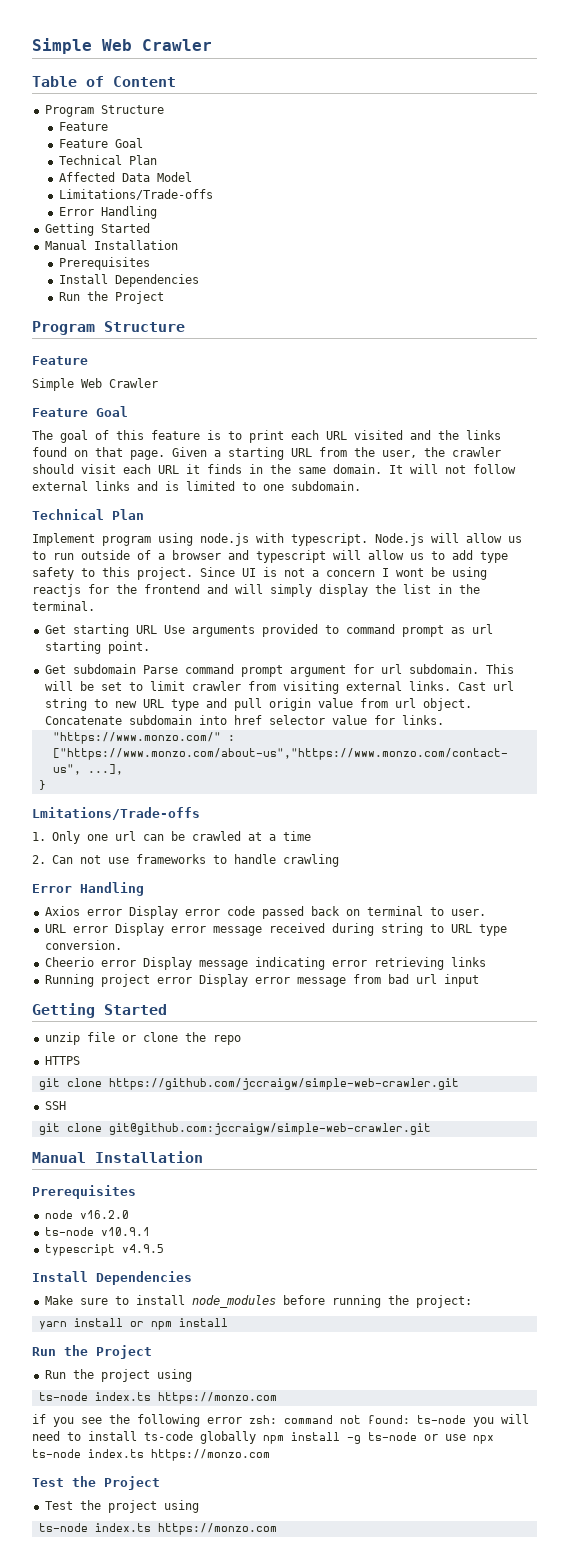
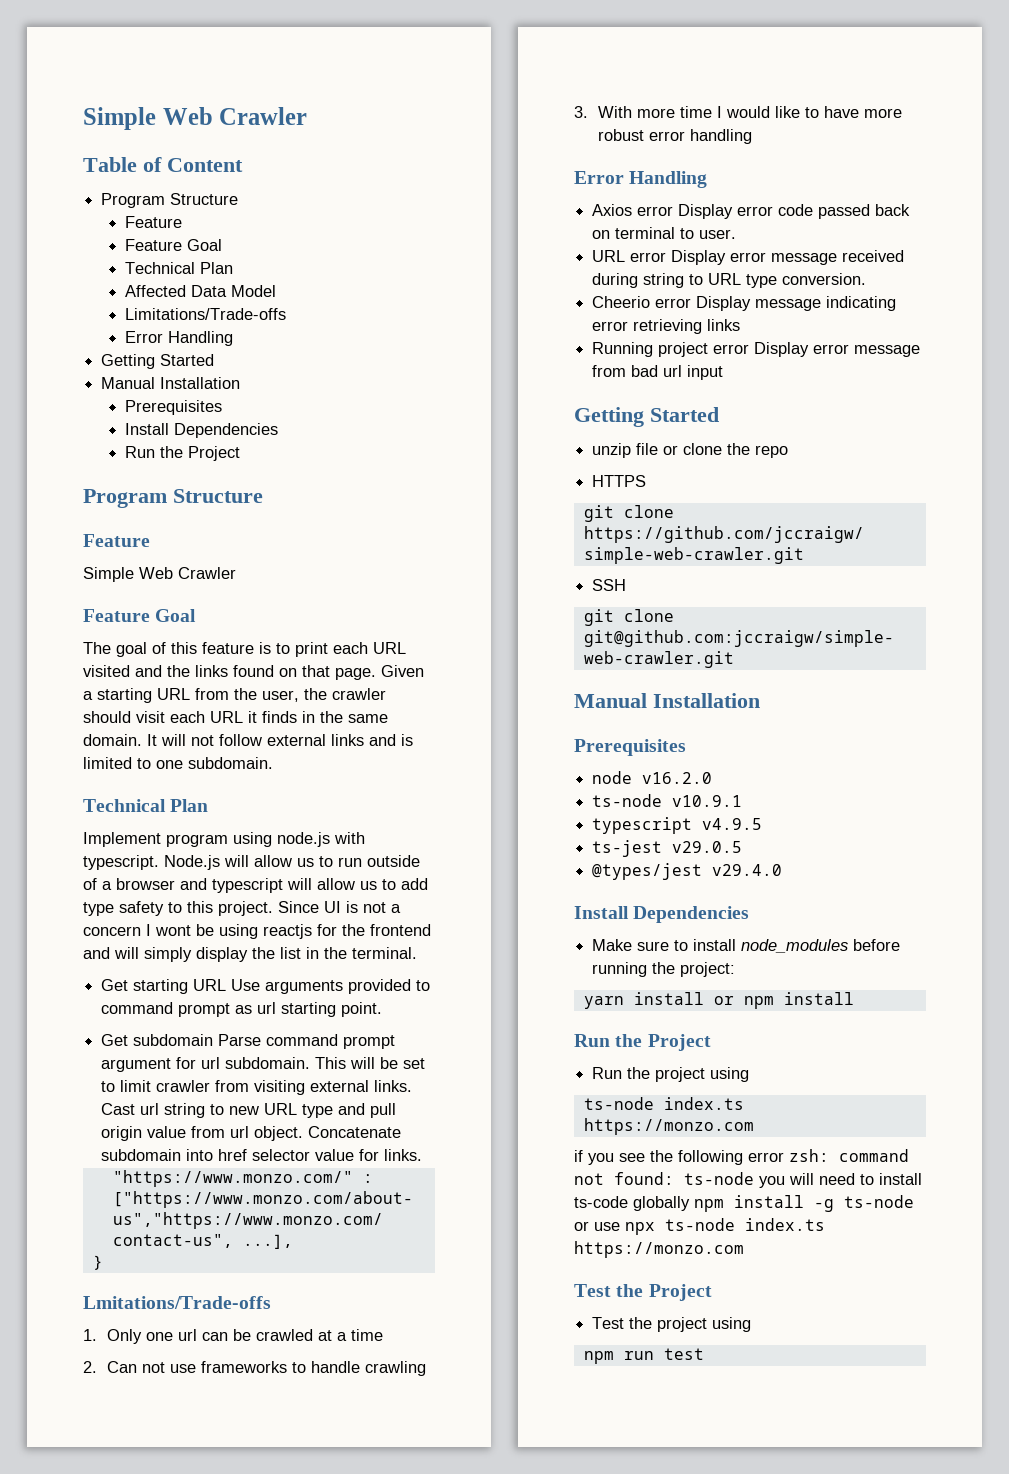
+ 3. With more time I would like to have more robust error handling
+ ts-jest v29.0.5
+ @types/jest v29.4.0
  Test the project using
- ts-node index.ts https://monzo.com
+ npm run test

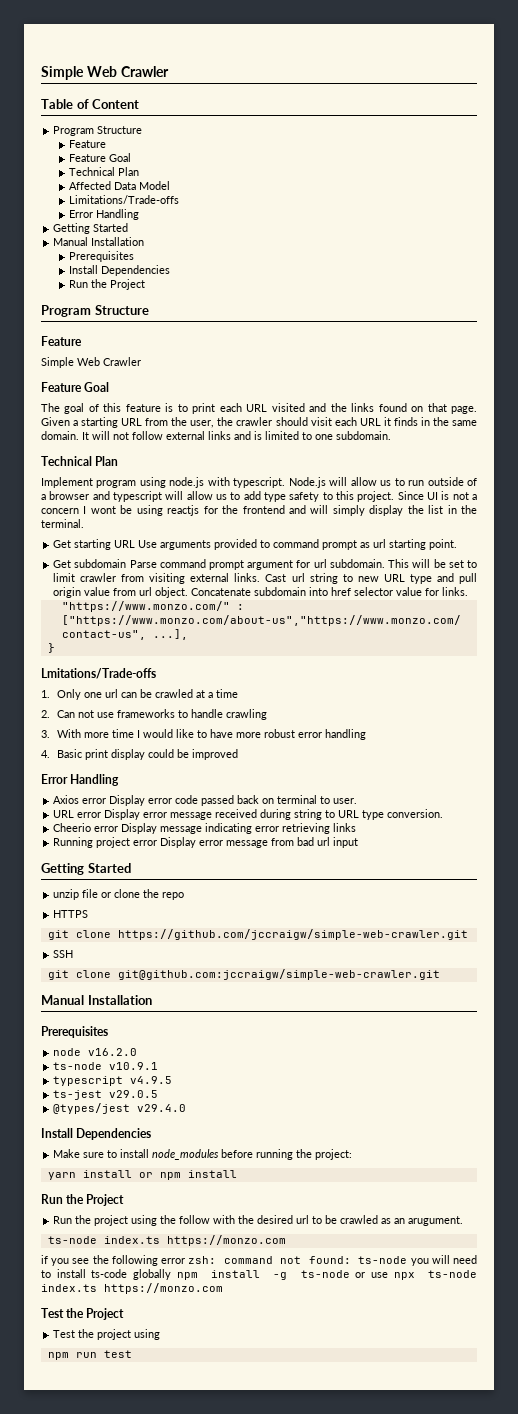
+ 4. Basic print display could be improved
- Run the project using
+ Run the project using the follow with the desired url to be crawled as an arugument.

